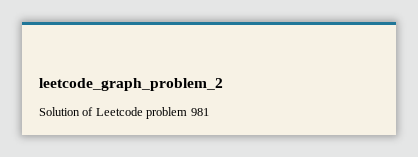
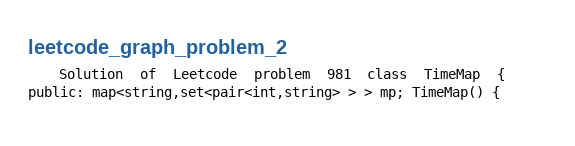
- Solution of Leetcode problem 981
+ Solution of Leetcode problem 981 class TimeMap { public: map<string,set<pair<int,string> > > mp; TimeMap() {

